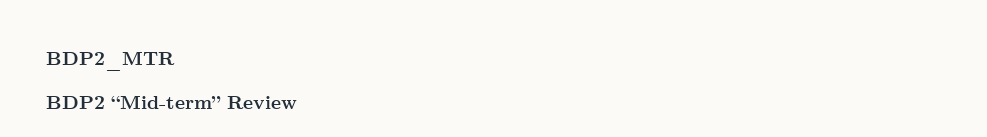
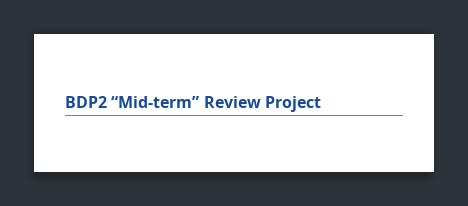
- BDP2_MTR
- BDP2 “Mid-term” Review
+ BDP2 “Mid-term” Review Project

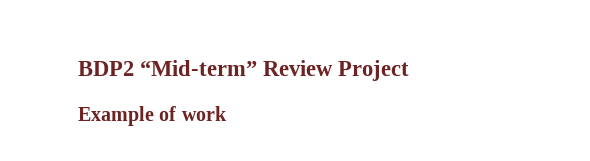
+ Example of work

